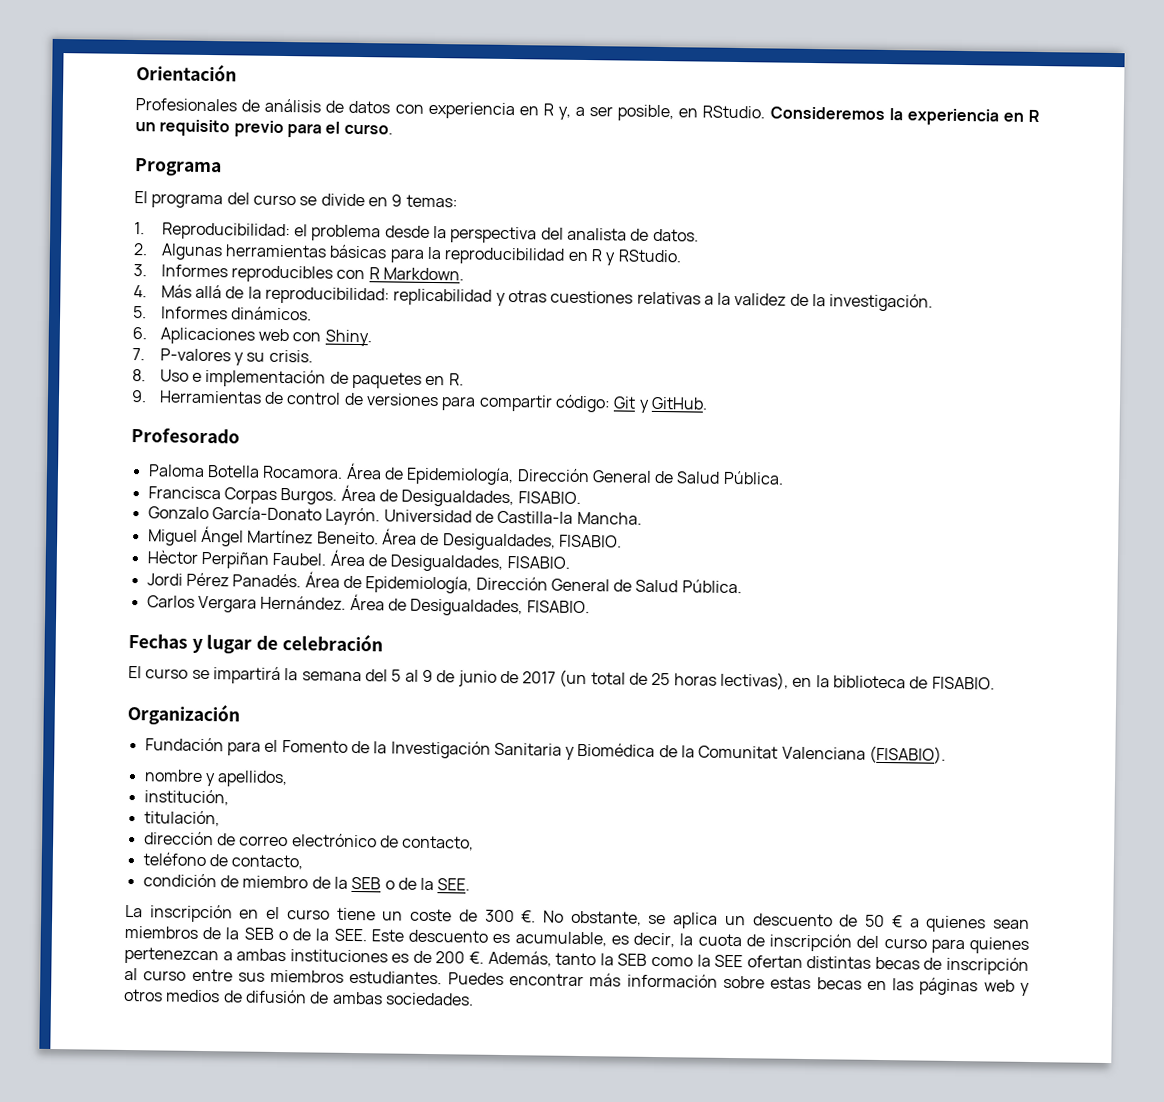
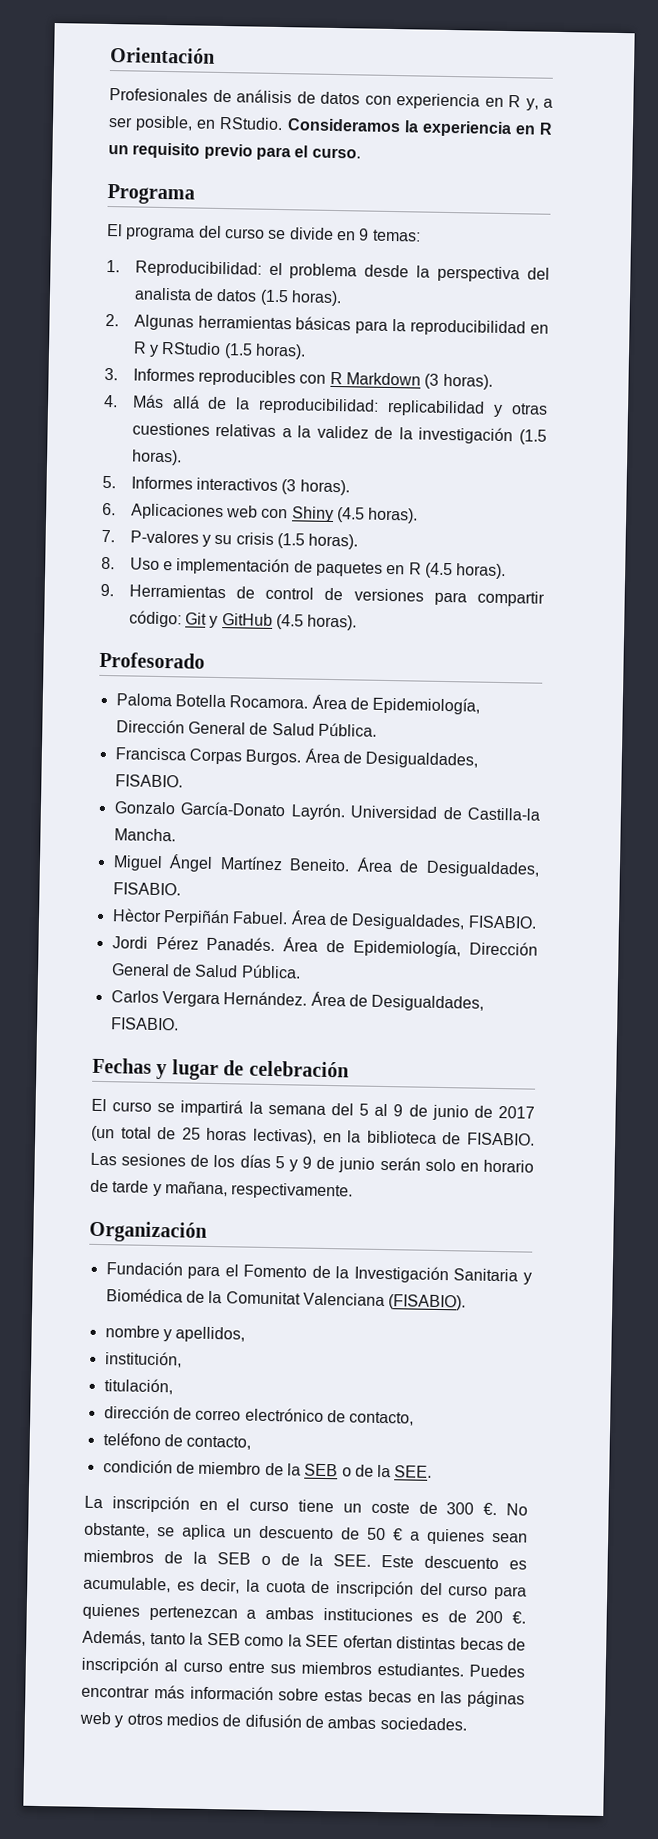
- Consideremos la experiencia en R un requisito previo para el curso.
+ Consideramos la experiencia en R un requisito previo para el curso.
- 1. Reproducibilidad: el problema desde la perspectiva del analista de datos.
+ 1. Reproducibilidad: el problema desde la perspectiva del analista de datos (1.5 horas).
- 2. Algunas herramientas básicas para la reproducibilidad en R y RStudio.
+ 2. Algunas herramientas básicas para la reproducibilidad en R y RStudio (1.5 horas).
- 3. Informes reproducibles con R Markdown.
+ 3. Informes reproducibles con R Markdown (3 horas).
- 4. Más allá de la reproducibilidad: replicabilidad y otras cuestiones relativas a la validez de la investigación.
+ 4. Más allá de la reproducibilidad: replicabilidad y otras cuestiones relativas a la validez de la investigación (1.5 horas).
- 5. Informes dinámicos.
+ 5. Informes interactivos (3 horas).
- 6. Aplicaciones web con Shiny.
+ 6. Aplicaciones web con Shiny (4.5 horas).
- 7. P-valores y su crisis.
+ 7. P-valores y su crisis (1.5 horas).
- 8. Uso e implementación de paquetes en R.
+ 8. Uso e implementación de paquetes en R (4.5 horas).
- 9. Herramientas de control de versiones para compartir código: Git y GitHub.
+ 9. Herramientas de control de versiones para compartir código: Git y GitHub (4.5 horas).
- Hèctor Perpiñan Faubel.
+ Hèctor Perpiñán Fabuel.
+ Las sesiones de los días 5 y 9 de junio serán solo en horario de tarde y mañana, respectivamente.

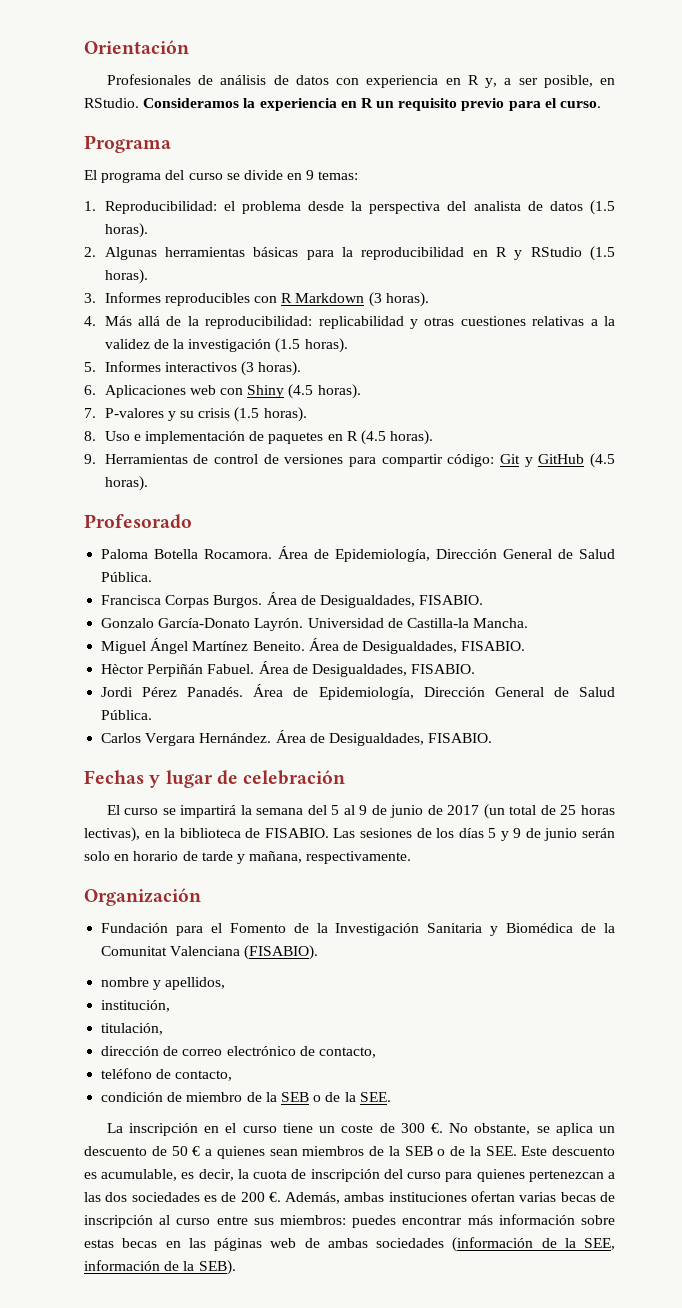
- No obstante, se aplica un descuento de 50 € a quienes sean miembros de la SEB o de la SEE. Este descuento es acumulable, es decir, la cuota de inscripción del curso para quienes pertenezcan a ambas instituciones es de 200 €.
+ No obstante, se aplica un descuento de 50 € a quienes sean miembros de la SEB o de la SEE. Este descuento es acumulable, es decir, la cuota de inscripción del curso para quienes pertenezcan a las dos sociedades es de 200 €.
- Además, tanto la SEB como la SEE ofertan distintas becas de inscripción al curso entre sus miembros estudiantes. Puedes encontrar más información sobre estas becas en las páginas web y otros medios de difusión de ambas sociedades.
+ Además, ambas instituciones ofertan varias becas de inscripción al curso entre sus miembros: puedes encontrar más información sobre estas becas en las páginas web de ambas sociedades (información de la SEE, información de la SEB).

